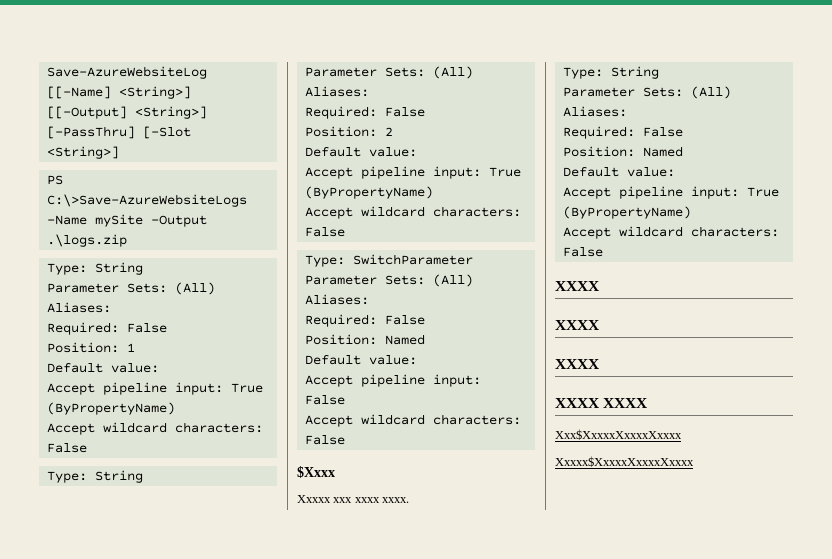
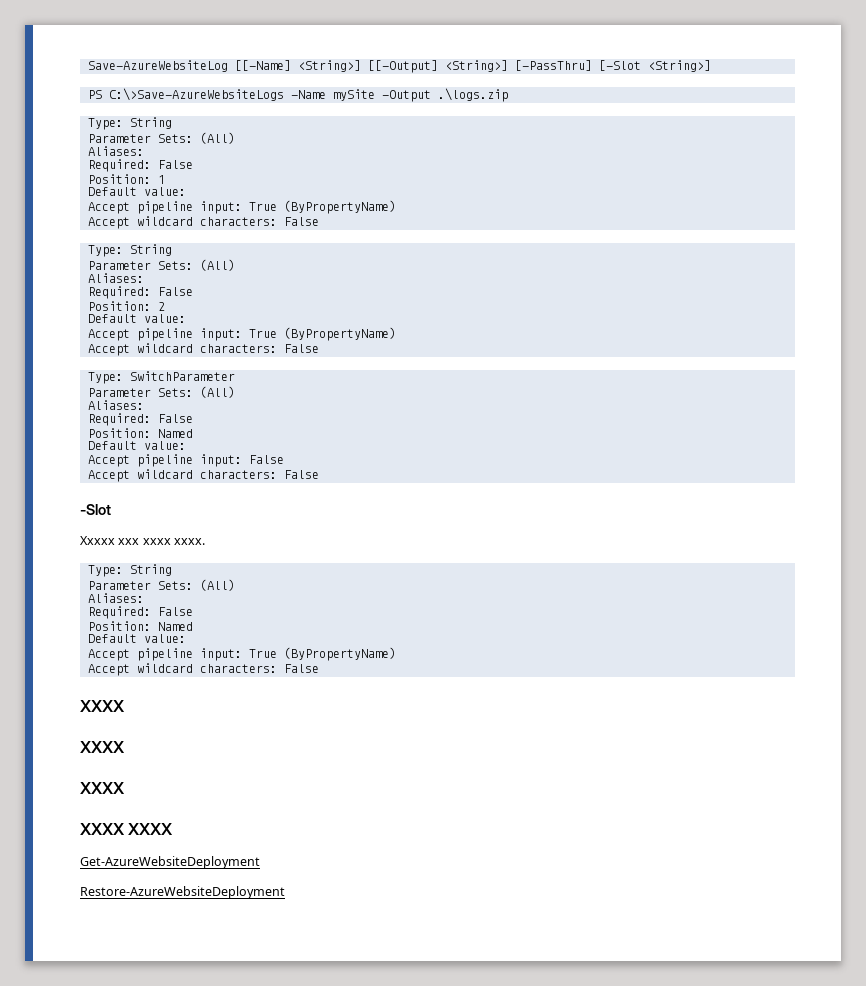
- $Xxxx
+ -Slot
- Xxx$XxxxxXxxxxXxxxx
- Xxxxx$XxxxxXxxxxXxxxx
+ Get-AzureWebsiteDeployment
+ Restore-AzureWebsiteDeployment

